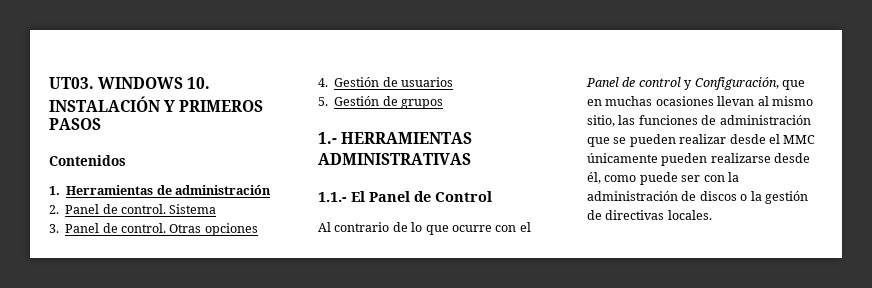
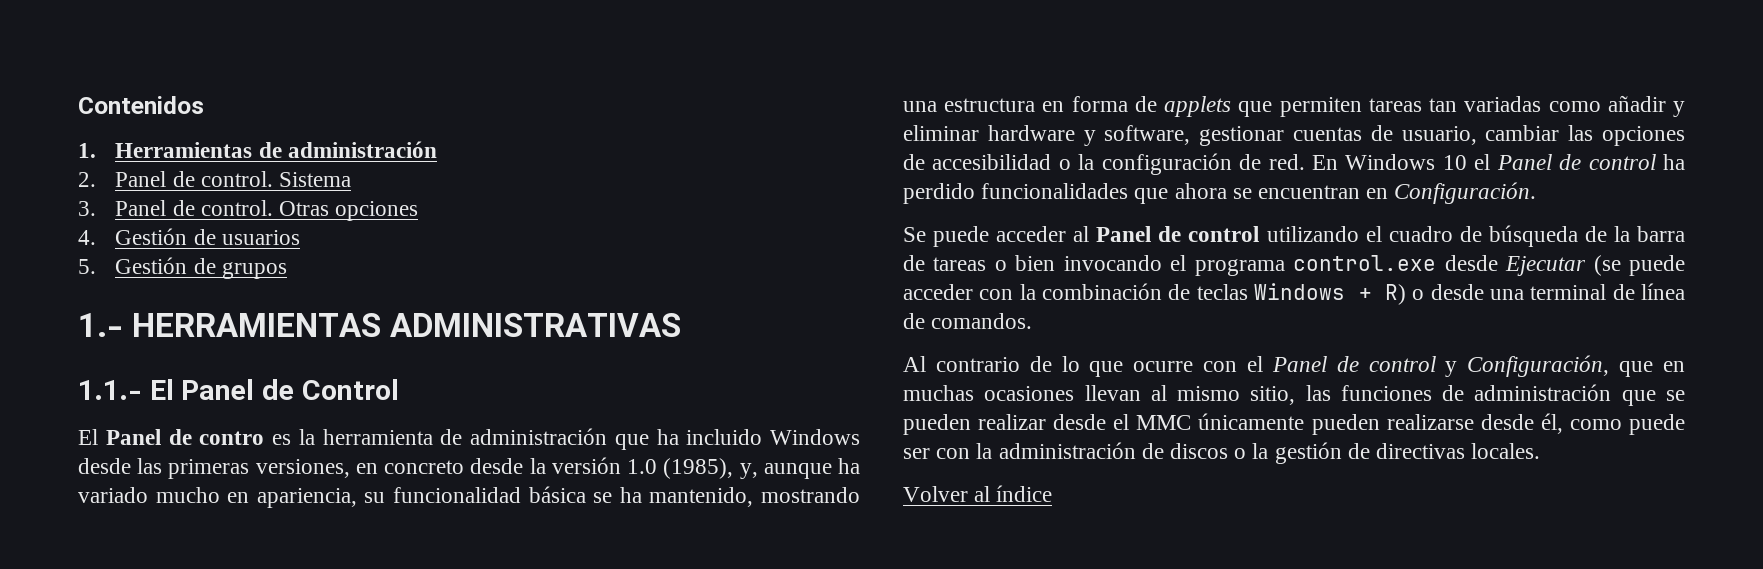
- UT03. WINDOWS 10. INSTALACIÓN Y PRIMEROS PASOS
+ El Panel de contro es la herramienta de administración que ha incluido Windows desde las primeras versiones, en concreto desde la versión 1.0 (1985), y, aunque ha variado mucho en apariencia, su funcionalidad básica se ha mantenido, mostrando una estructura en forma de applets que permiten tareas tan variadas como añadir y eliminar hardware y software, gestionar cuentas de usuario, cambiar las opciones de accesibilidad o la configuración de red. En Windows 10 el Panel de control ha perdido funcionalidades que ahora se encuentran en Configuración.
+ Se puede acceder al Panel de control utilizando el cuadro de búsqueda de la barra de tareas o bien invocando el programa control.exe desde Ejecutar (se puede acceder con la combinación de teclas Windows + R) o desde una terminal de línea de comandos.
+ Volver al índice

